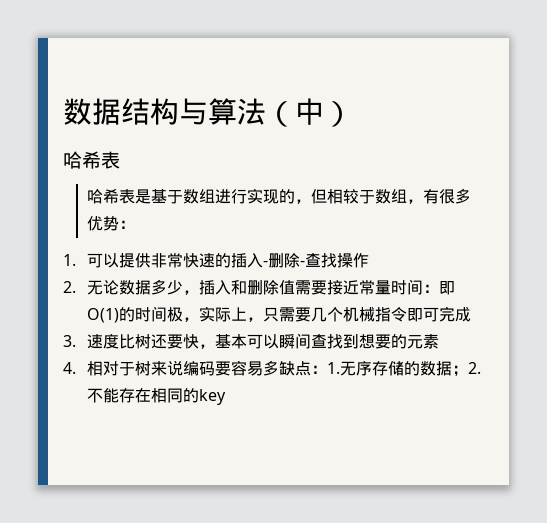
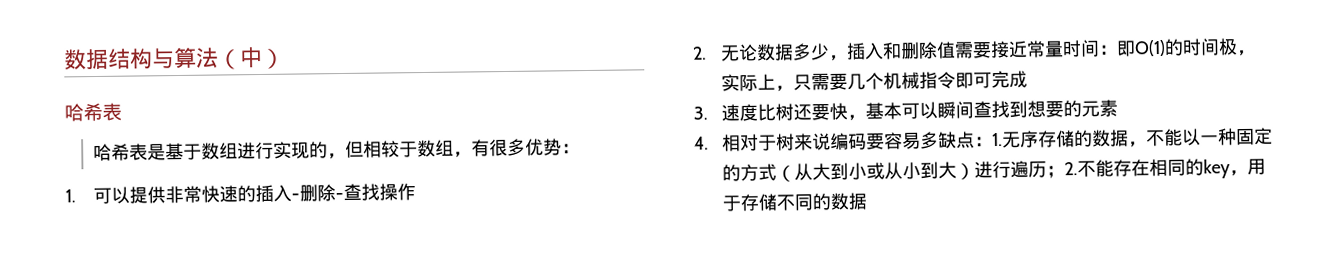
- 4.相对于树来说编码要容易多缺点：1.无序存储的数据；2.不能存在相同的key
+ 4.相对于树来说编码要容易多缺点：1.无序存储的数据，不能以一种固定的方式（从大到小或从小到大）进行遍历；2.不能存在相同的key，用于存储不同的数据

